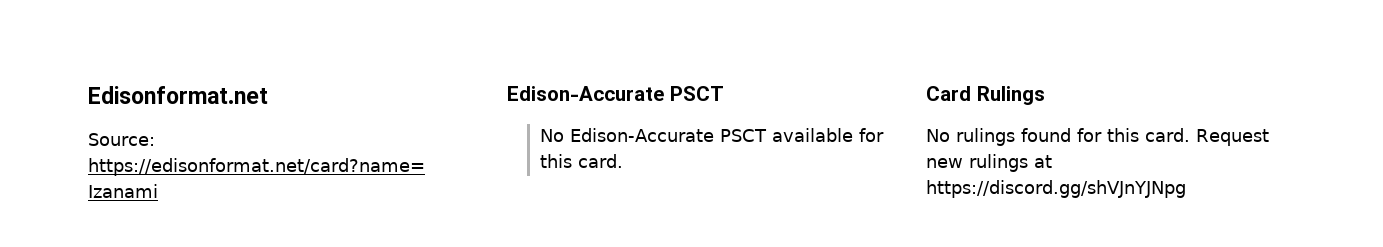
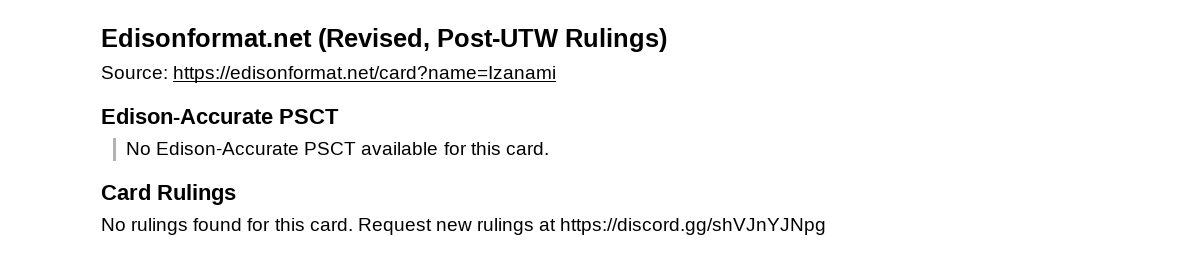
- Edisonformat.net
+ Edisonformat.net (Revised, Post-UTW Rulings)

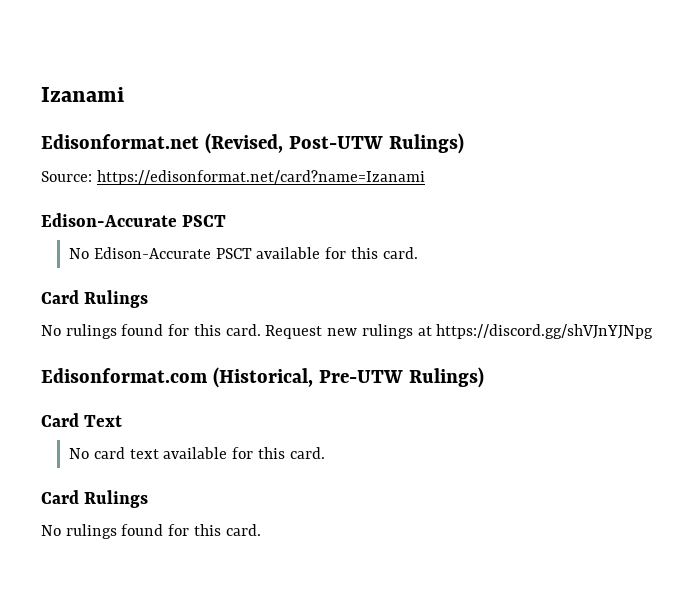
+ Izanami
+ Edisonformat.com (Historical, Pre-UTW Rulings)
+ Card Text
+ No card text available for this card.
+ Card Rulings
+ No rulings found for this card.

